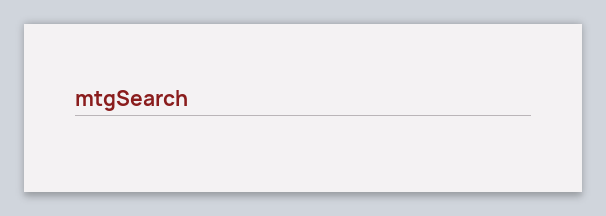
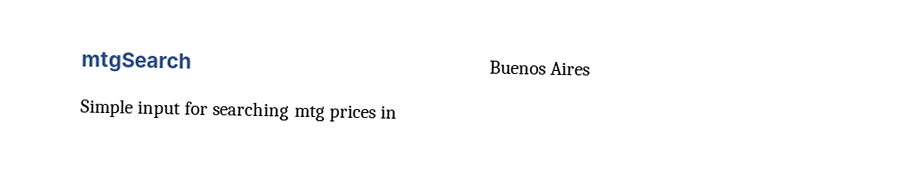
+ Simple input for searching mtg prices in Buenos Aires

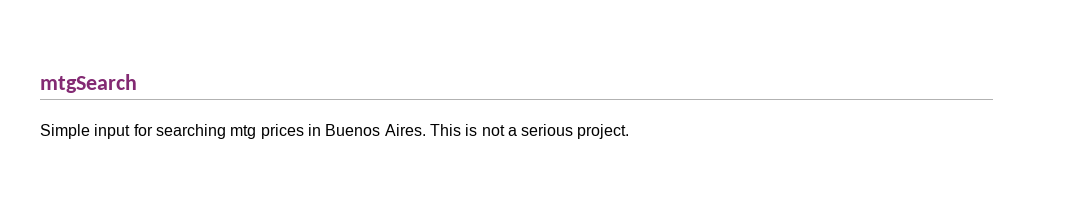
- Simple input for searching mtg prices in Buenos Aires
+ Simple input for searching mtg prices in Buenos Aires. This is not a serious project.

